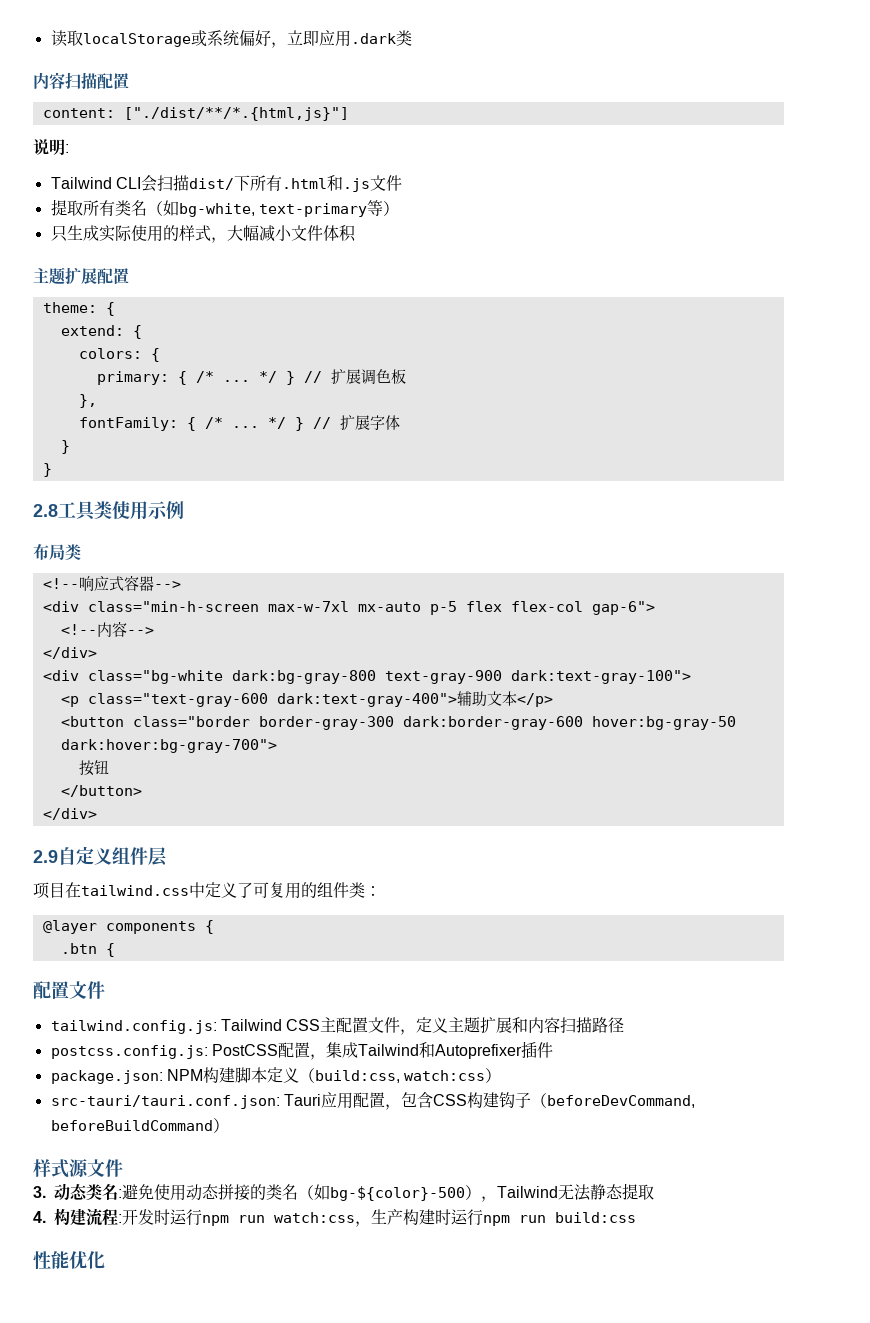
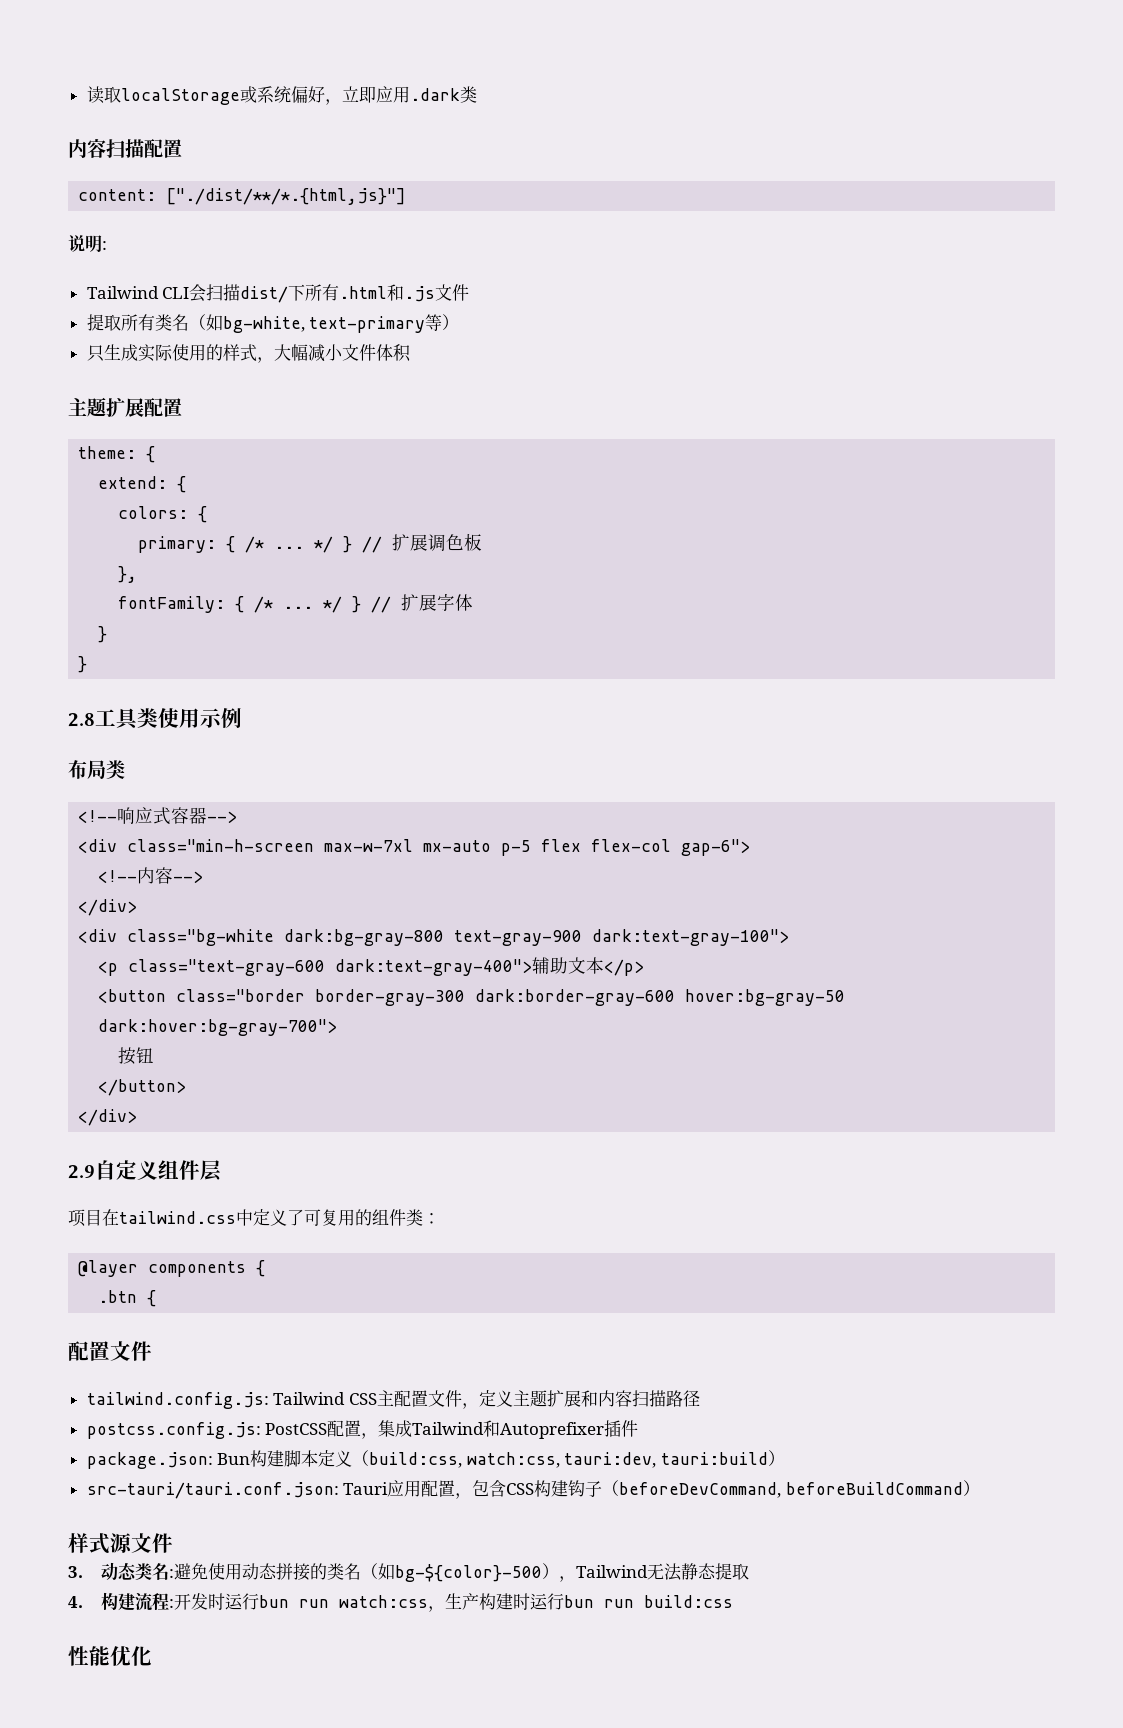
- package.json: NPM构建脚本定义（build:css, watch:css）
+ package.json: Bun构建脚本定义（build:css, watch:css, tauri:dev, tauri:build）
- 4.构建流程:开发时运行npm run watch:css，生产构建时运行npm run build:css
+ 4.构建流程:开发时运行bun run watch:css，生产构建时运行bun run build:css

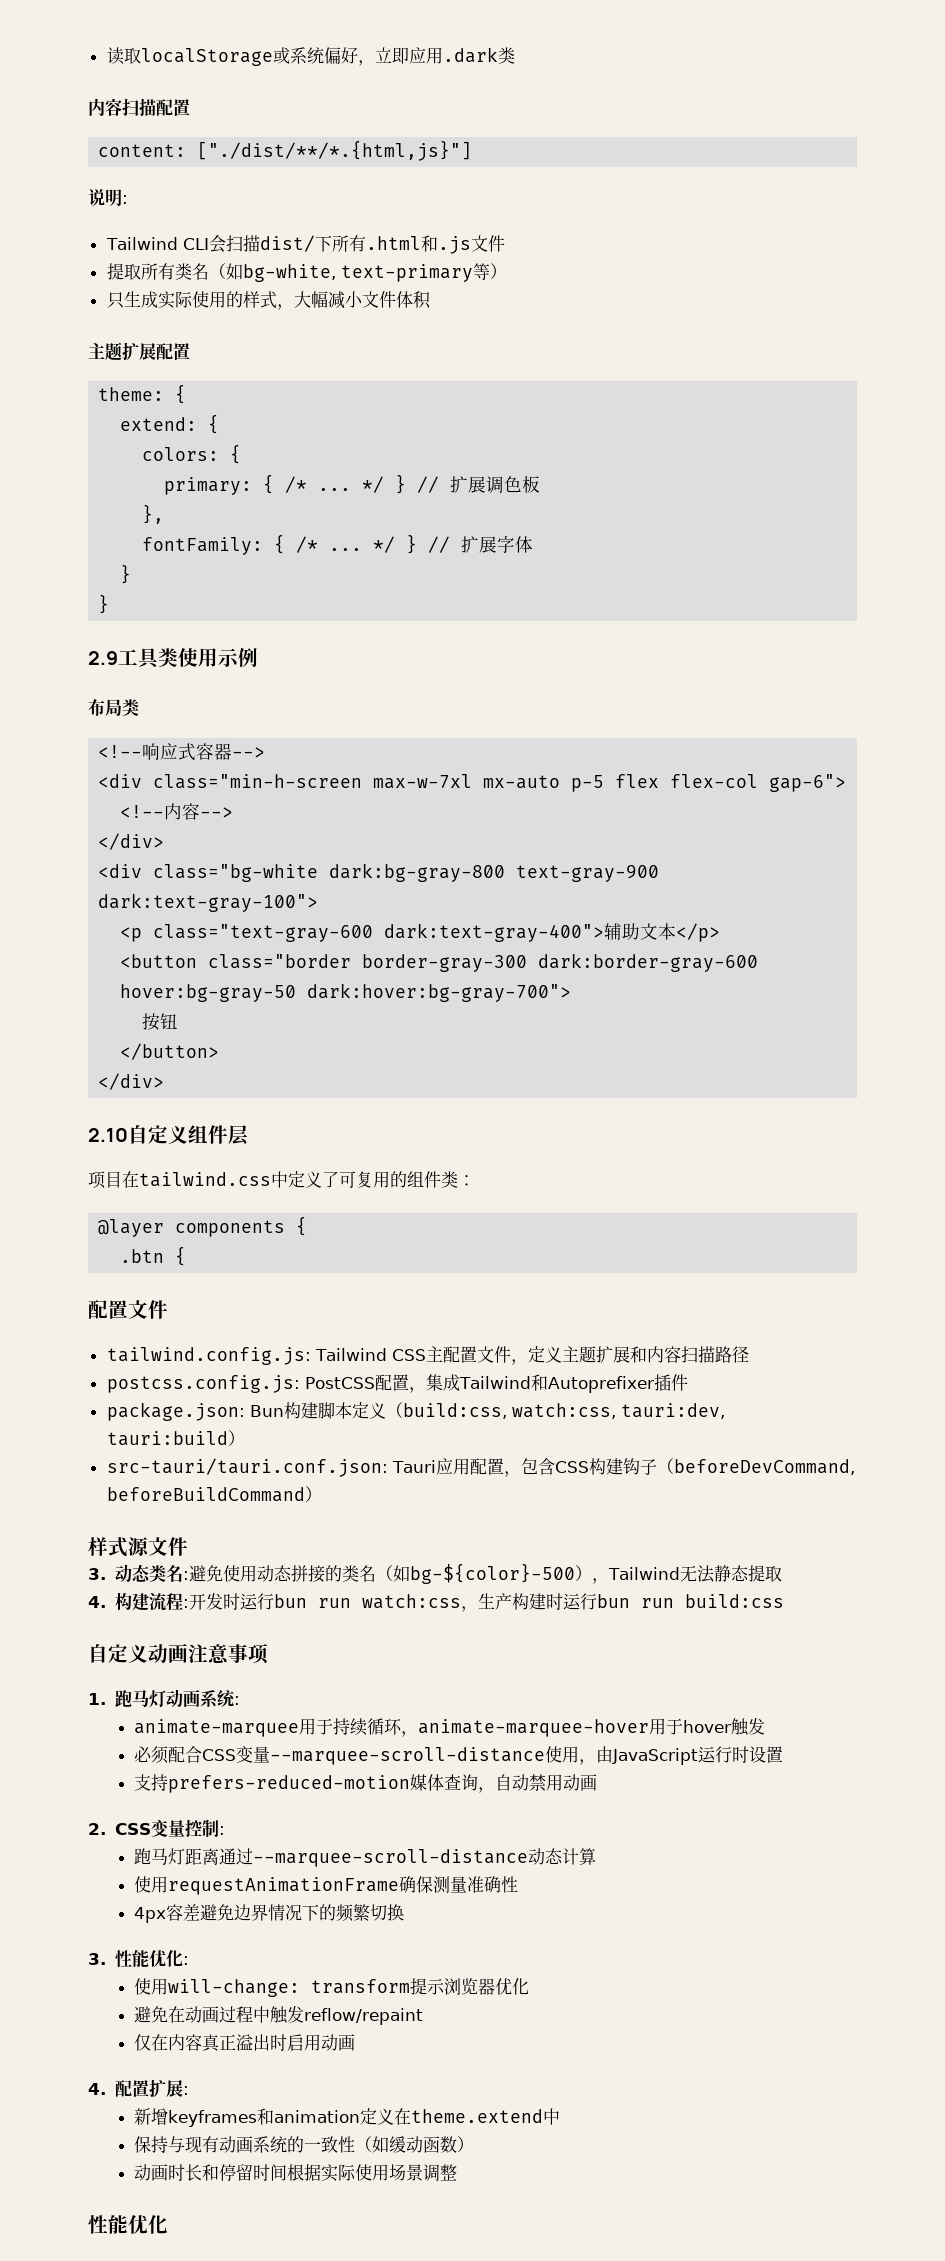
- 2.8工具类使用示例
+ 2.9工具类使用示例
- 2.9自定义组件层
+ 2.10自定义组件层
+ 自定义动画注意事项
+ 1.跑马灯动画系统:
+ animate-marquee用于持续循环，animate-marquee-hover用于hover触发
+ 必须配合CSS变量--marquee-scroll-distance使用，由JavaScript运行时设置
+ 支持prefers-reduced-motion媒体查询，自动禁用动画
+ 2. CSS变量控制:
+ 跑马灯距离通过--marquee-scroll-distance动态计算
+ 使用requestAnimationFrame确保测量准确性
+ 4px容差避免边界情况下的频繁切换
+ 3.性能优化:
+ 使用will-change: transform提示浏览器优化
+ 避免在动画过程中触发reflow/repaint
+ 仅在内容真正溢出时启用动画
+ 4.配置扩展:
+ 新增keyframes和animation定义在theme.extend中
+ 保持与现有动画系统的一致性（如缓动函数）
+ 动画时长和停留时间根据实际使用场景调整

